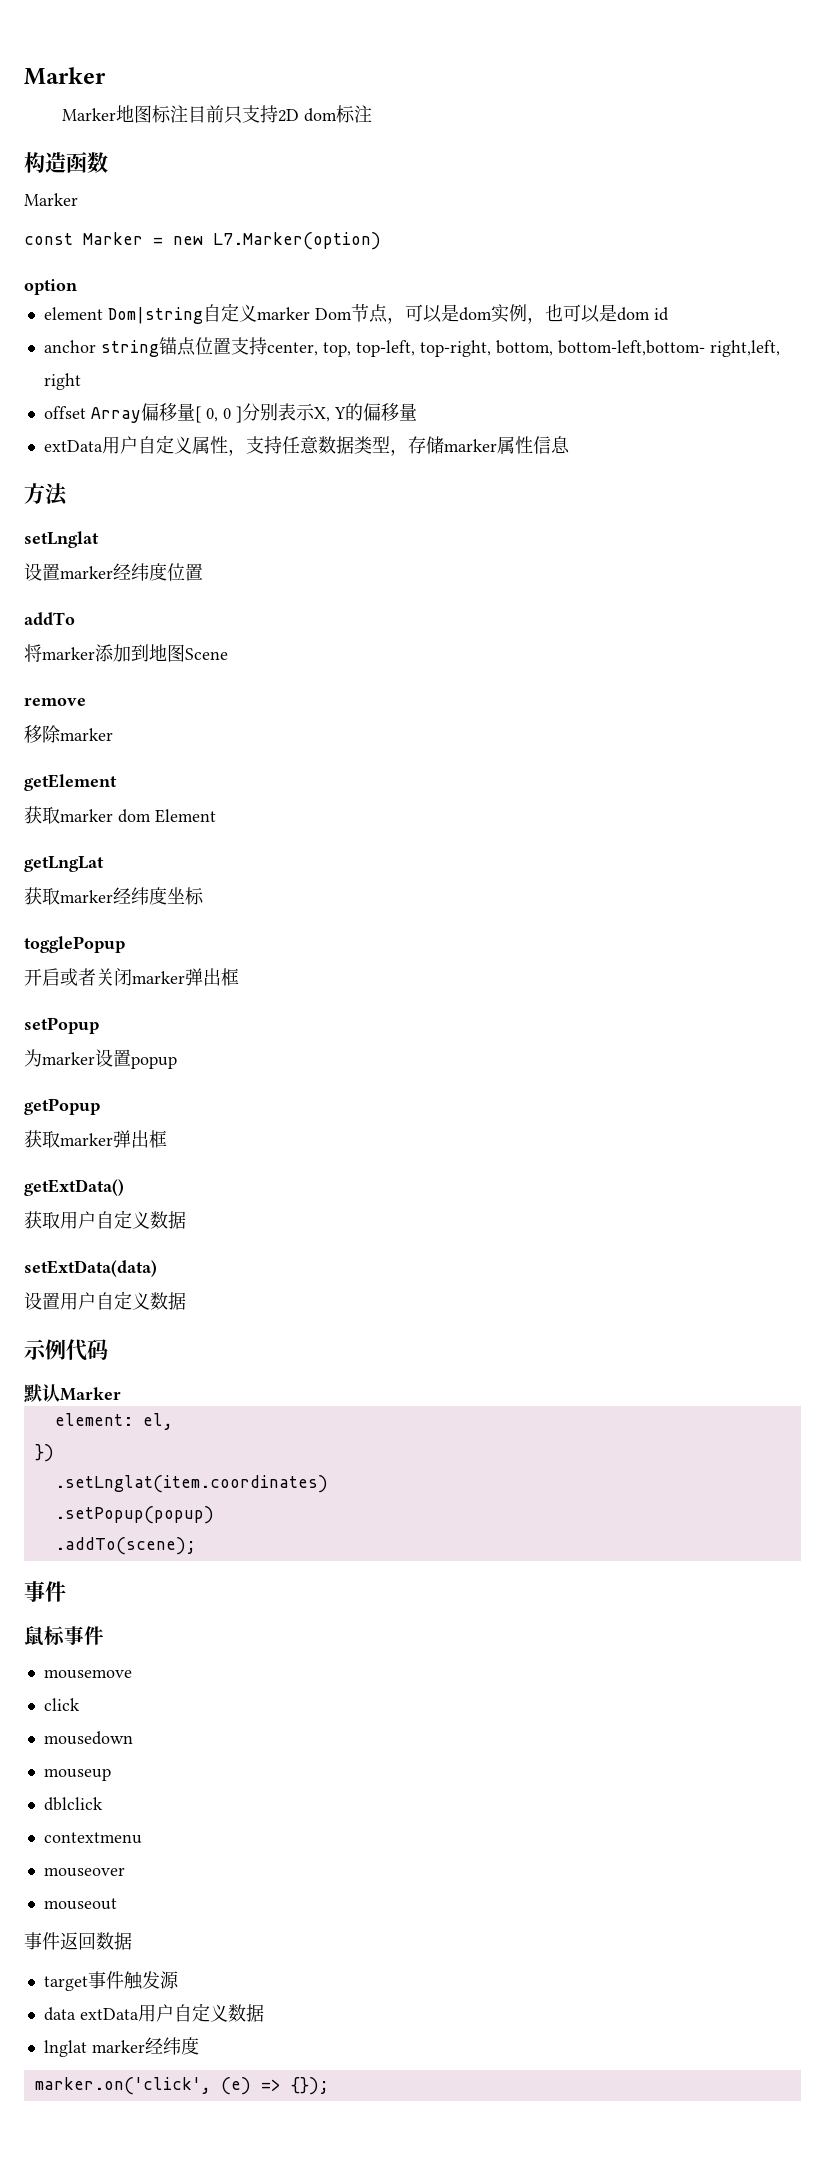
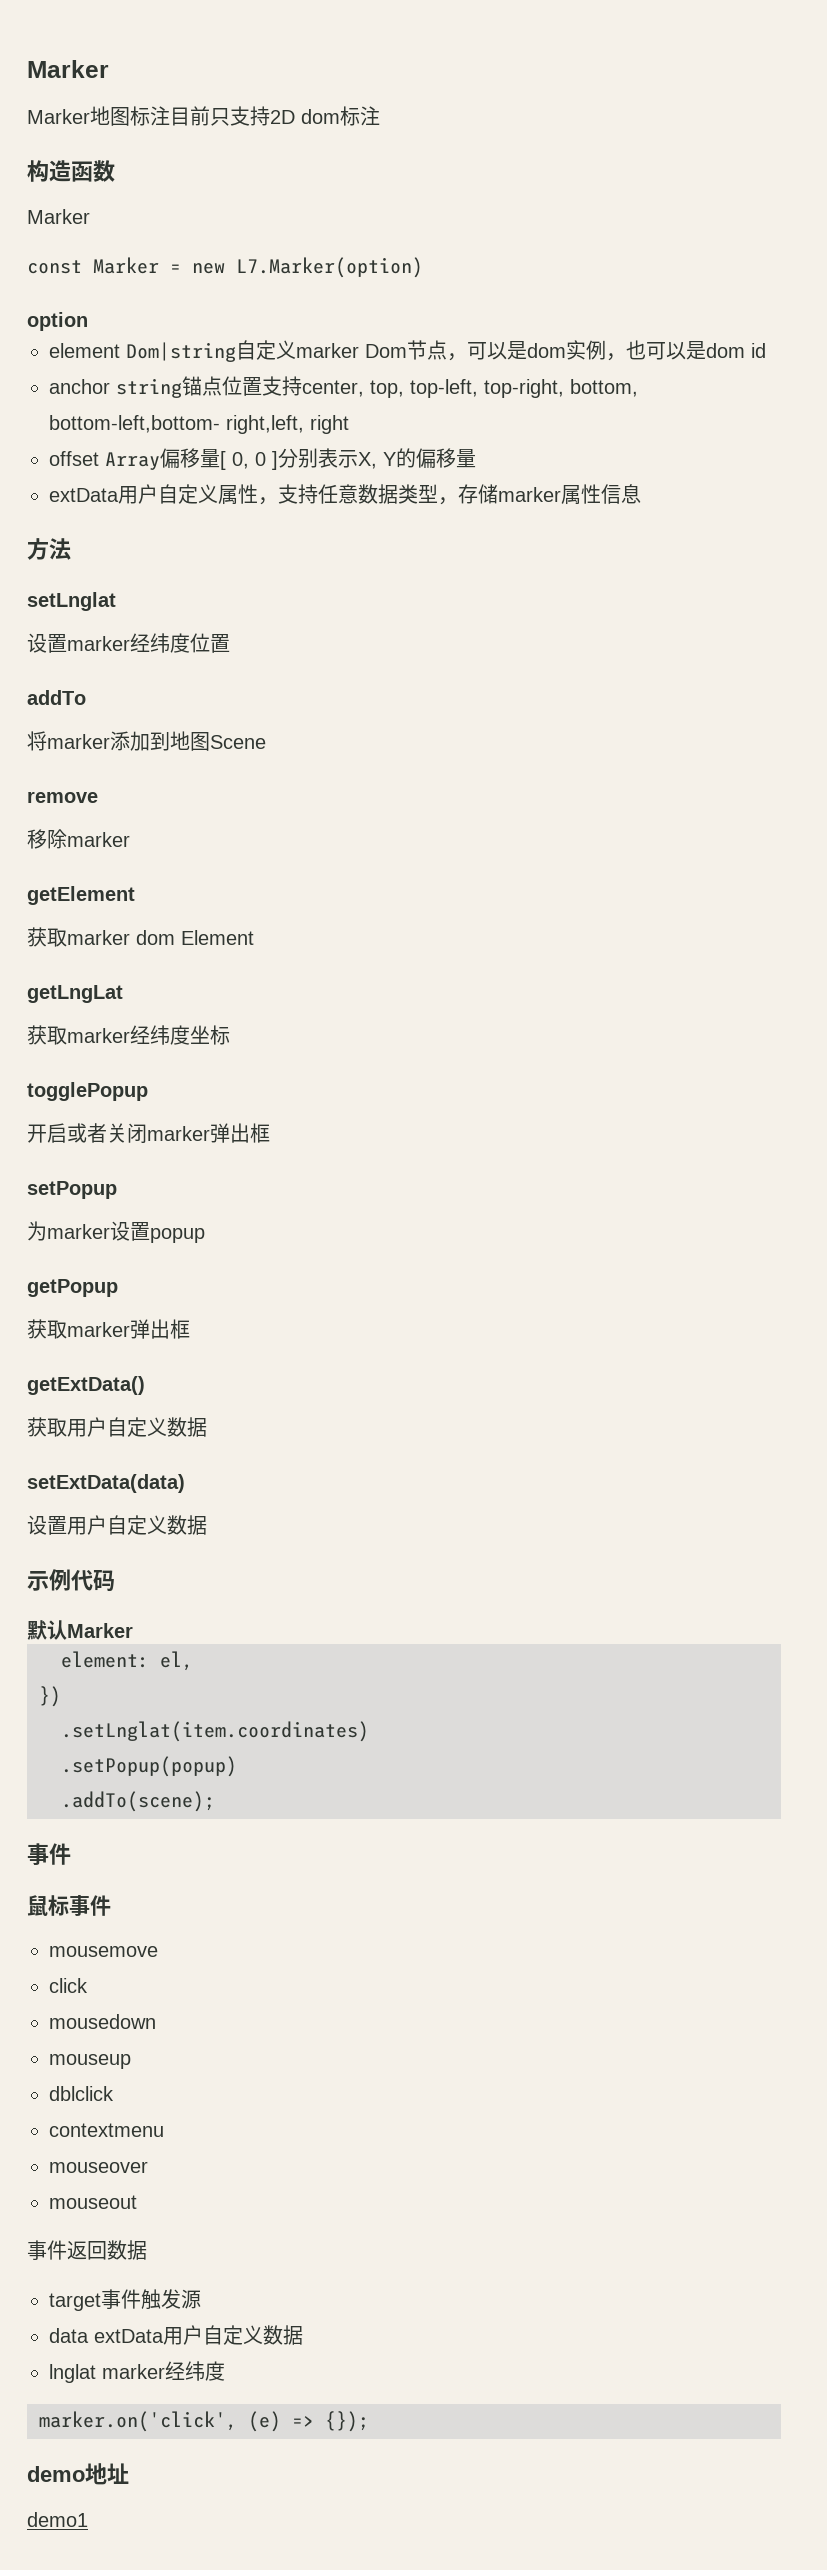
+ demo地址
+ demo1

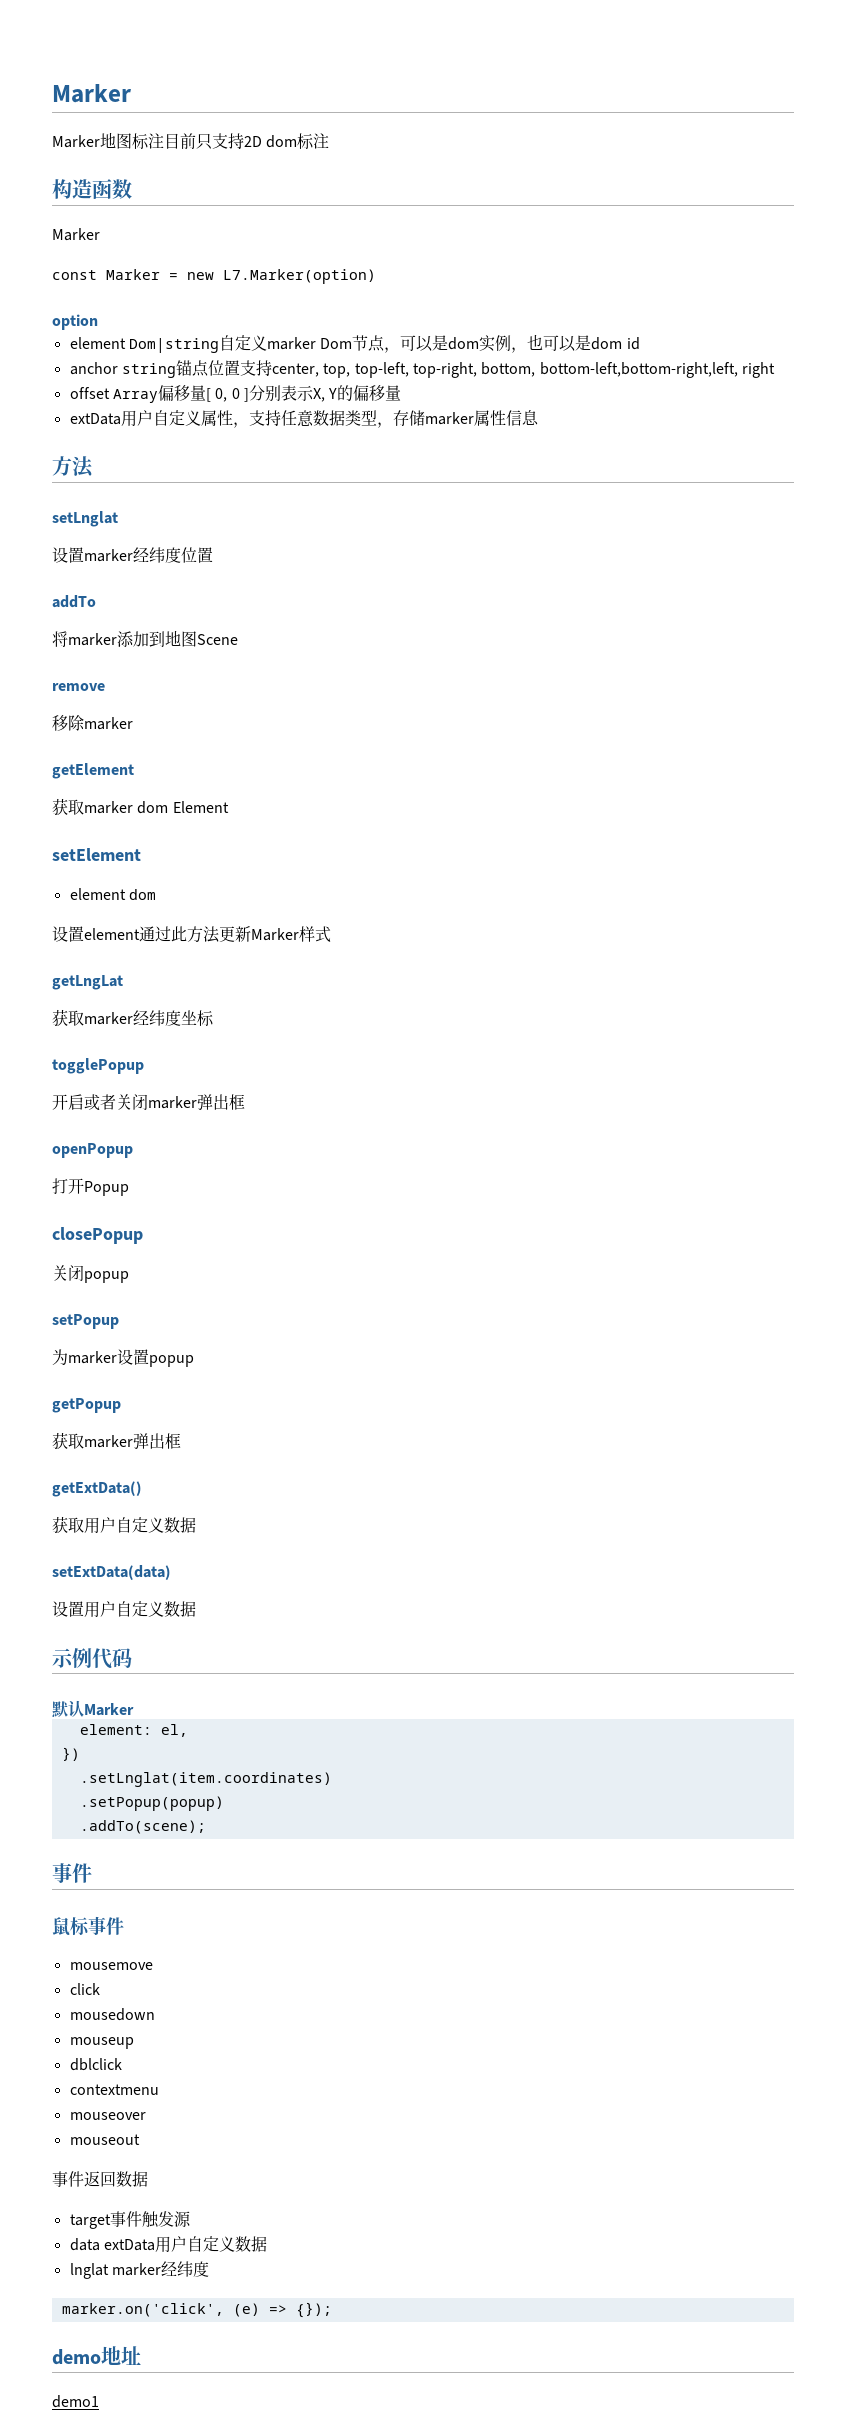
- anchor string锚点位置支持center, top, top-left, top-right, bottom, bottom-left,bottom- right,left, right
+ anchor string锚点位置支持center, top, top-left, top-right, bottom, bottom-left,bottom-right,left, right
+ setElement
+ element dom
+ 设置element通过此方法更新Marker样式
+ openPopup
+ 打开Popup
+ closePopup
+ 关闭popup

